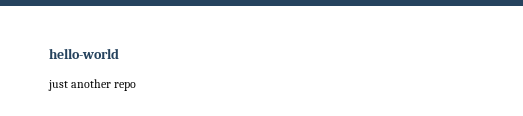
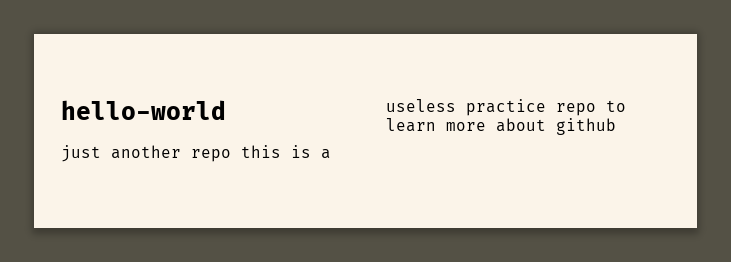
- just another repo
+ just another repo this is a useless practice repo to learn more about github

